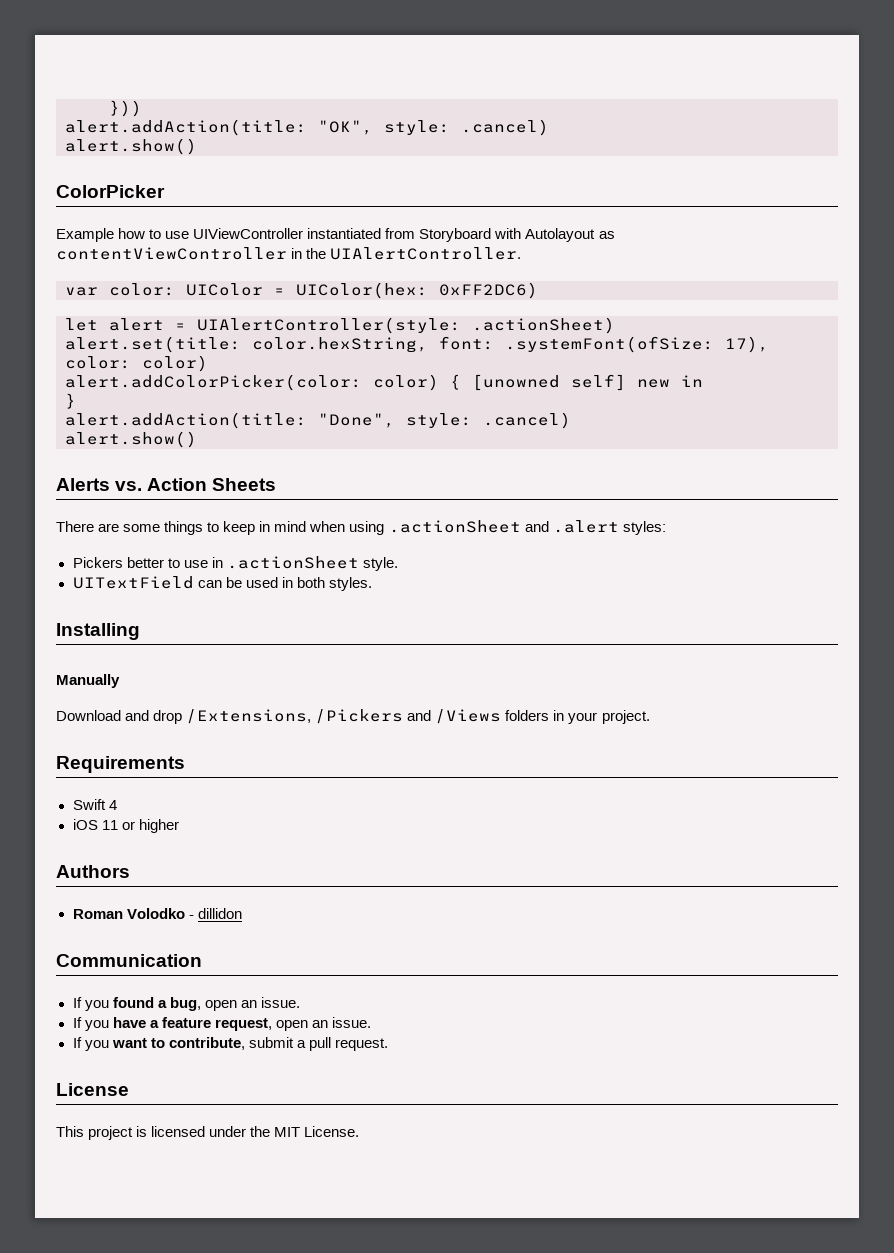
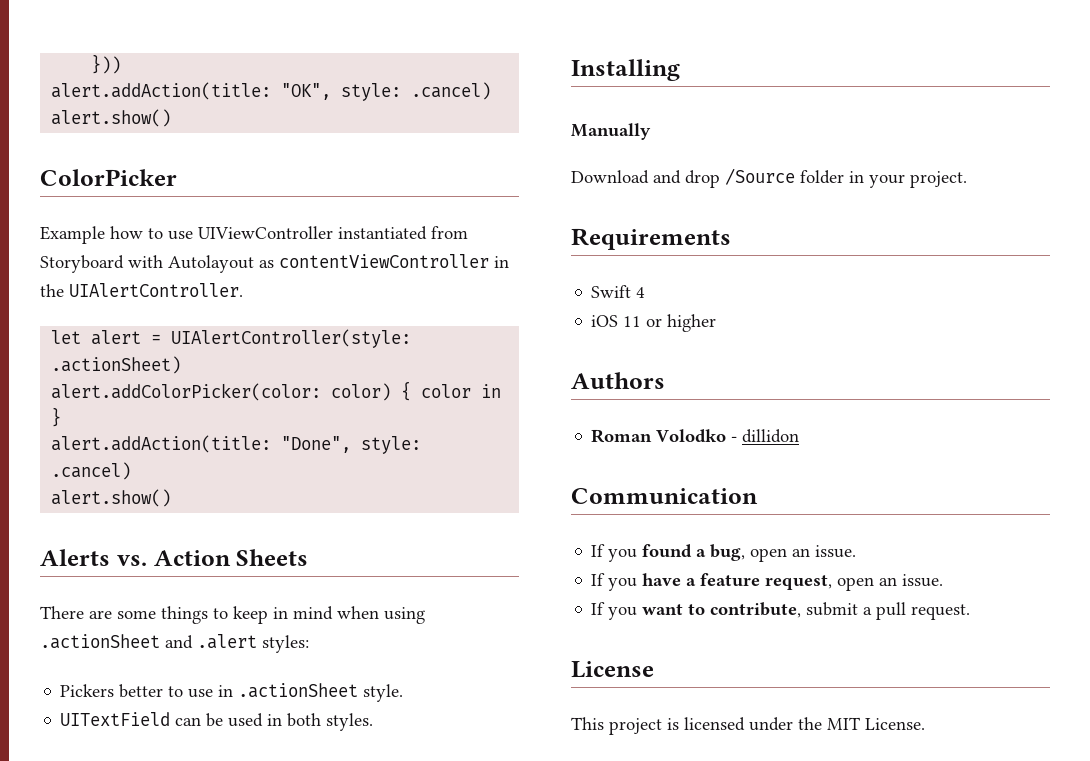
- var color: UIColor = UIColor(hex: 0xFF2DC6)
- alert.set(title: color.hexString, font: .systemFont(ofSize: 17), color: color)
- alert.addColorPicker(color: color) { [unowned self] new in
+ alert.addColorPicker(color: color) { color in
- Download and drop /Extensions, /Pickers and /Views folders in your project.
+ Download and drop /Source folder in your project.

